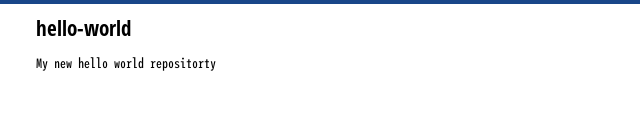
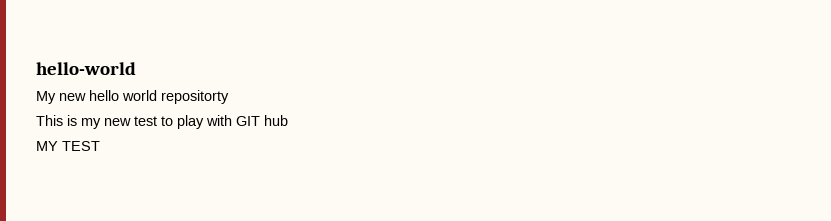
+ This is my new test to play with GIT hub
+ MY TEST

